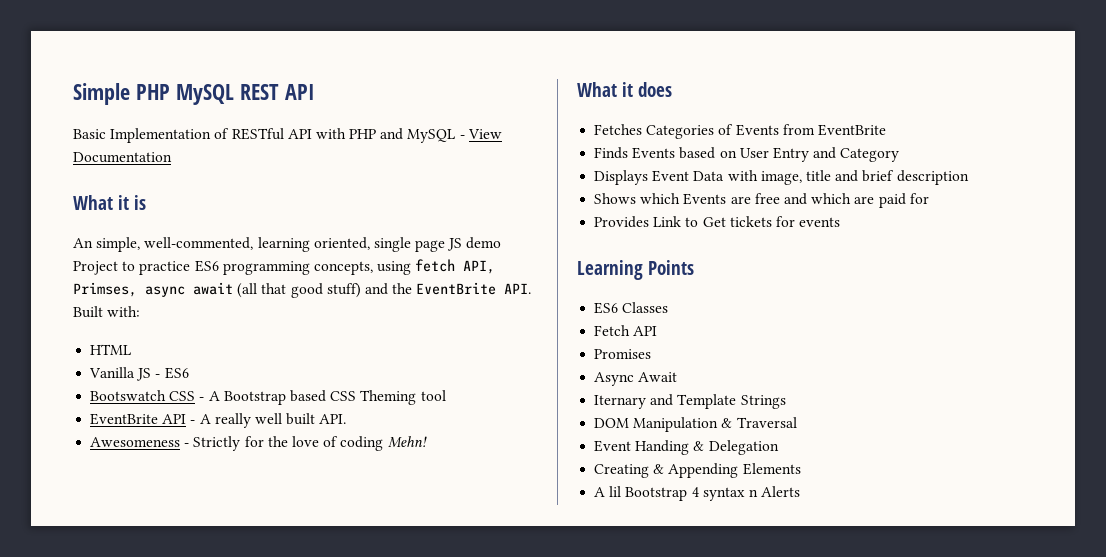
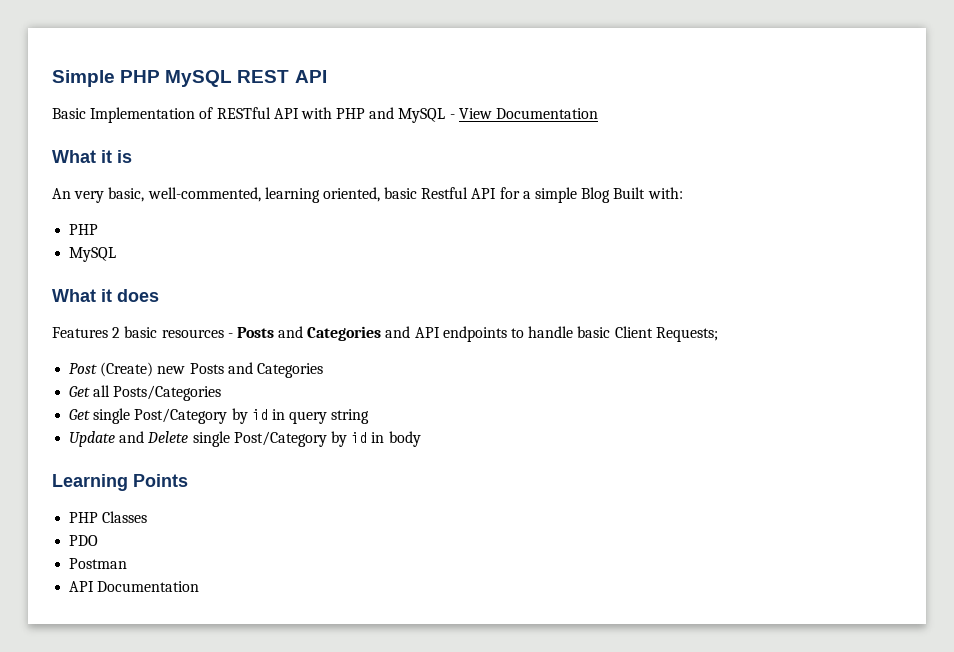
- An simple, well-commented, learning oriented, single page JS demo Project to practice ES6 programming concepts, using fetch API, Primses, async await (all that good stuff) and the EventBrite API. Built with:
- HTML
- Vanilla JS - ES6
- Bootswatch CSS - A Bootstrap based CSS Theming tool
- EventBrite API - A really well built API.
- Awesomeness - Strictly for the love of coding Mehn!
+ An very basic, well-commented, learning oriented, basic Restful API for a simple Blog Built with:
+ PHP
+ MySQL
  What it does
- Fetches Categories of Events from EventBrite
- Finds Events based on User Entry and Category
- Displays Event Data with image, title and brief description
- Shows which Events are free and which are paid for
- Provides Link to Get tickets for events
+ Features 2 basic resources - Posts and Categories and API endpoints to handle basic Client Requests;
+ Post (Create) new Posts and Categories
+ Get all Posts/Categories
+ Get single Post/Category by id in query string
+ Update and Delete single Post/Category by id in body
- ES6 Classes
+ PHP Classes
- Fetch API
- Promises
- Async Await
- Iternary and Template Strings
- DOM Manipulation & Traversal
- Event Handing & Delegation
- Creating & Appending Elements
- A lil Bootstrap 4 syntax n Alerts
+ PDO
+ Postman
+ API Documentation

